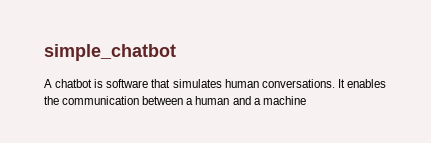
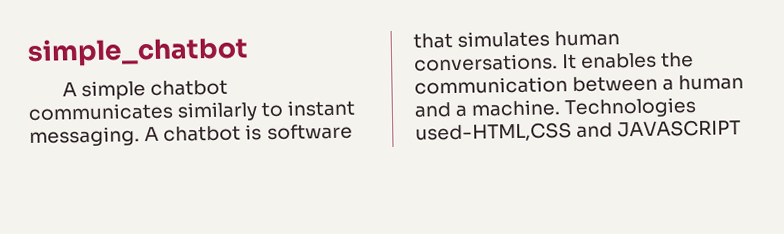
- A chatbot is software that simulates human conversations.
+ A simple chatbot communicates similarly to instant messaging. A chatbot is software that simulates human conversations.
- It enables the communication between a human and a machine
+ It enables the communication between a human and a machine. Technologies used-HTML,CSS and JAVASCRIPT

